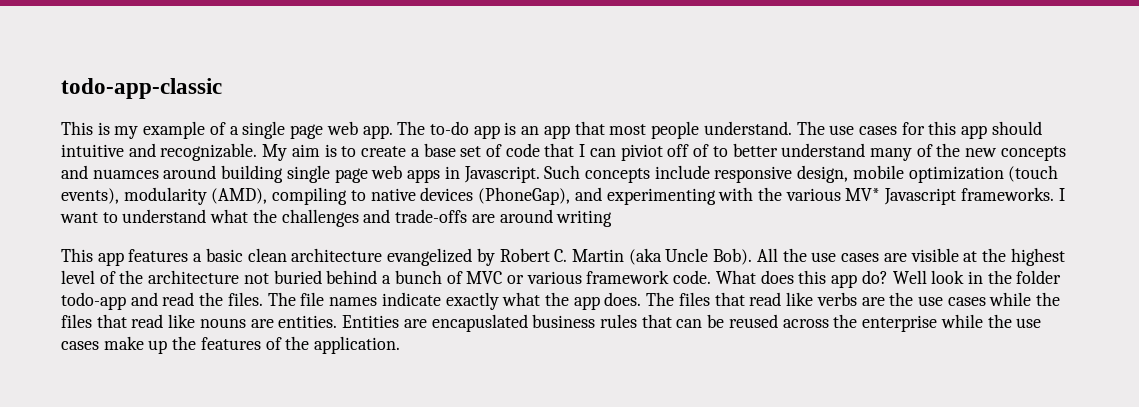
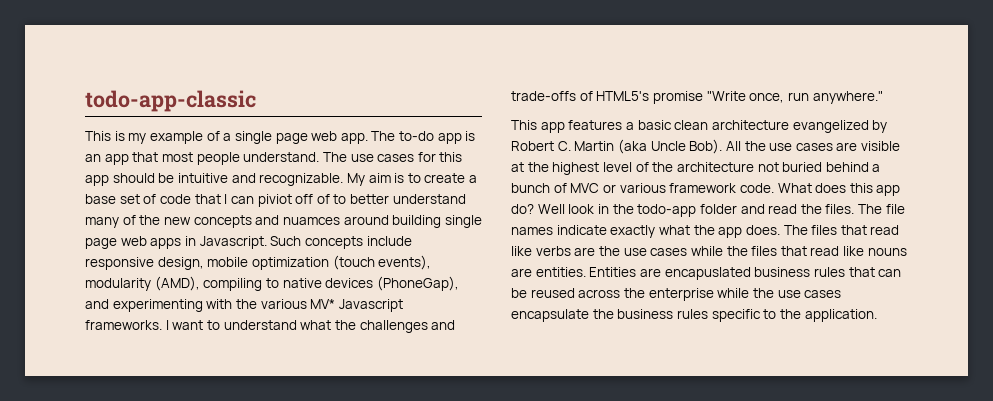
- The use cases for this app should intuitive and recognizable.
+ The use cases for this app should be intuitive and recognizable.
- I want to understand what the challenges and trade-offs are around writing
+ I want to understand what the challenges and trade-offs of HTML5's promise "Write once, run anywhere."
- Well look in the folder todo-app and read the files.
+ Well look in the todo-app folder and read the files.
- Entities are encapuslated business rules that can be reused across the enterprise while the use cases make up the features of the application.
+ Entities are encapuslated business rules that can be reused across the enterprise while the use cases encapsulate the business rules specific to the application.

